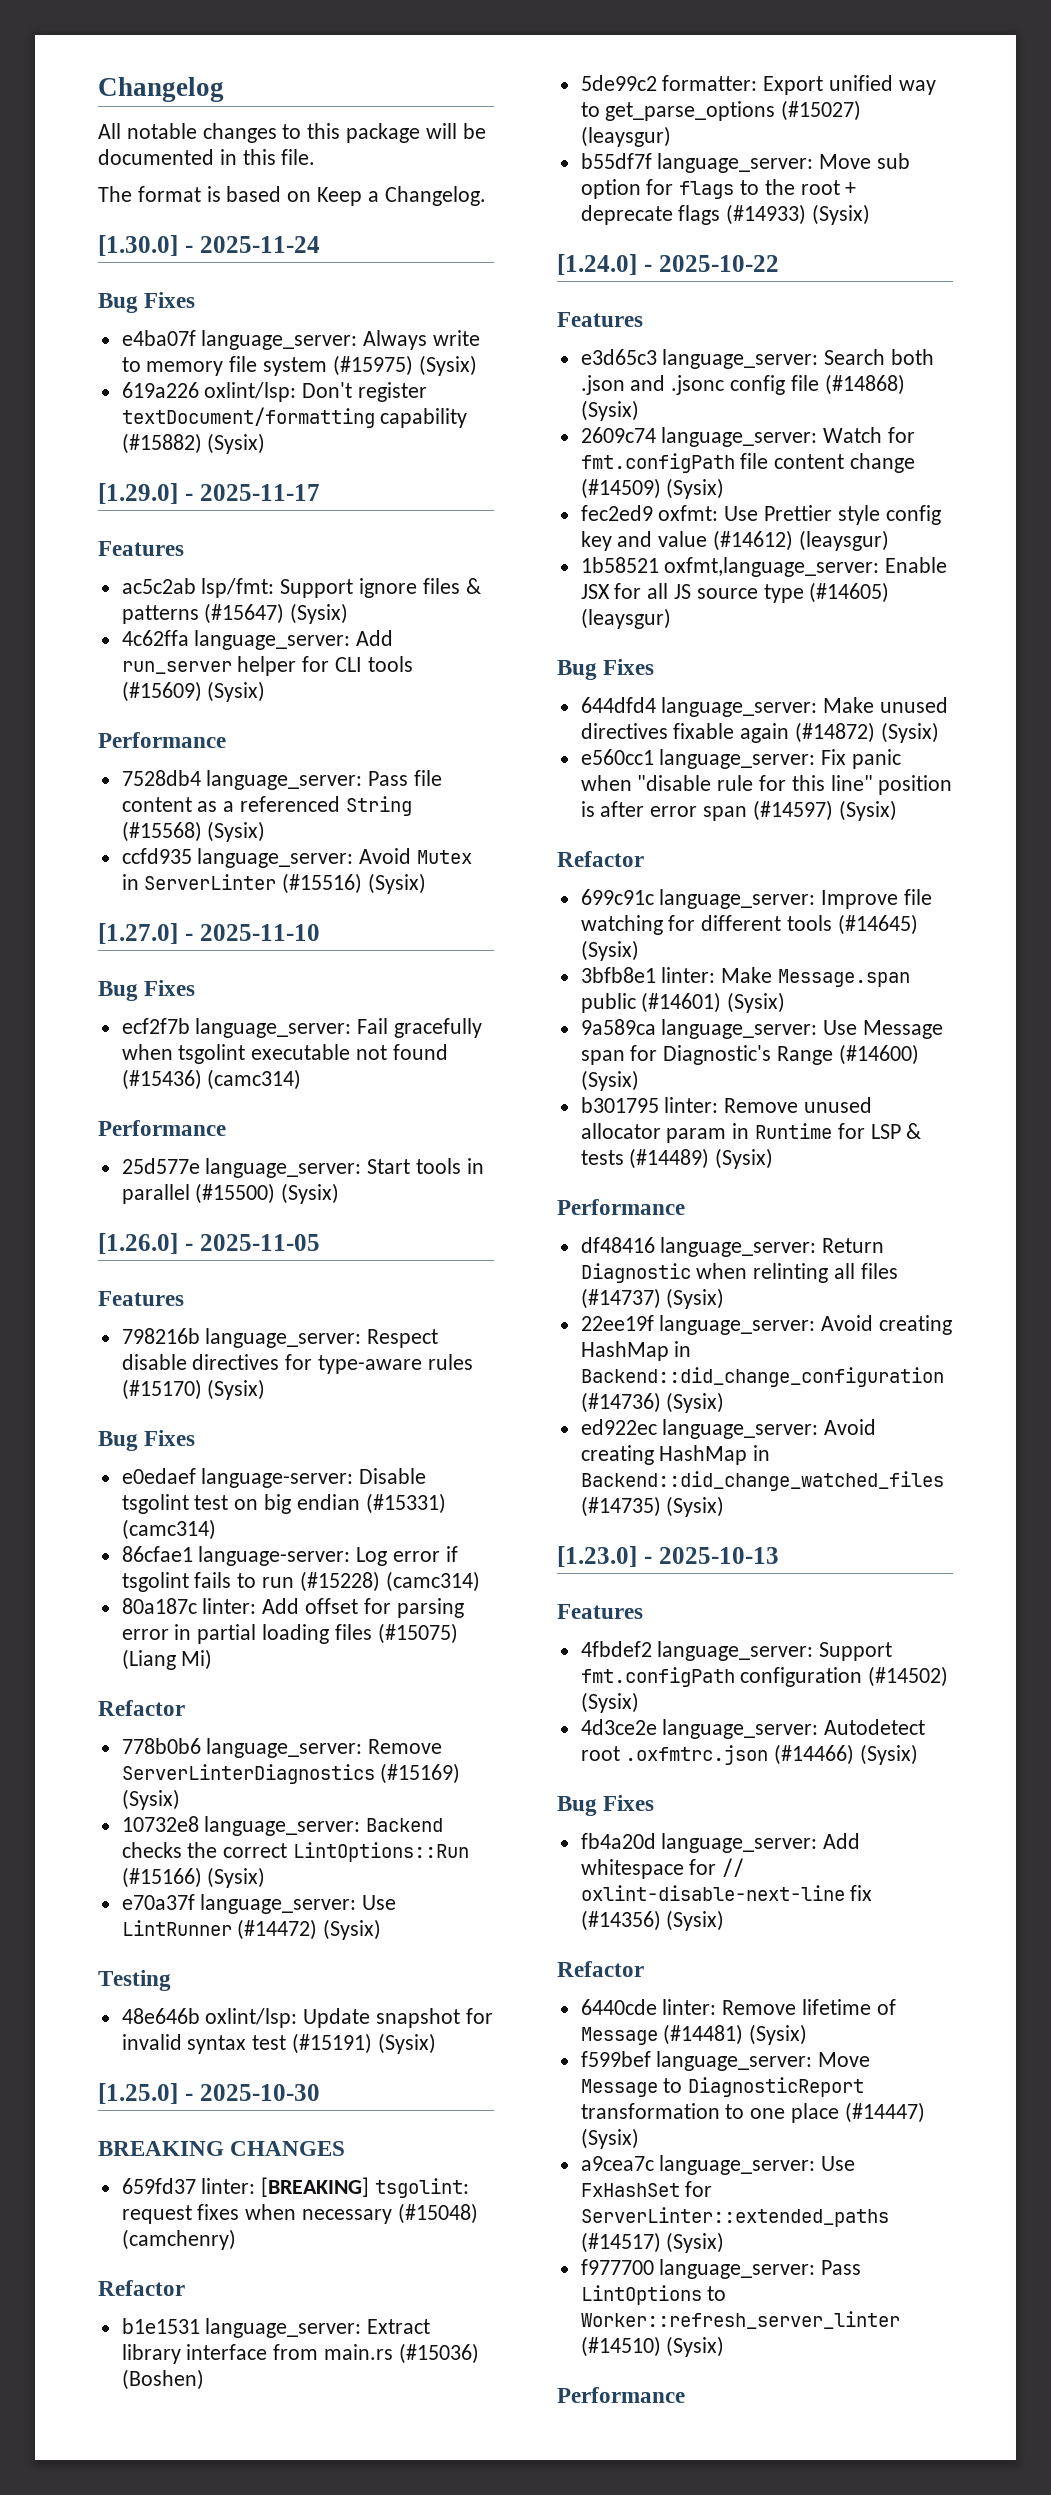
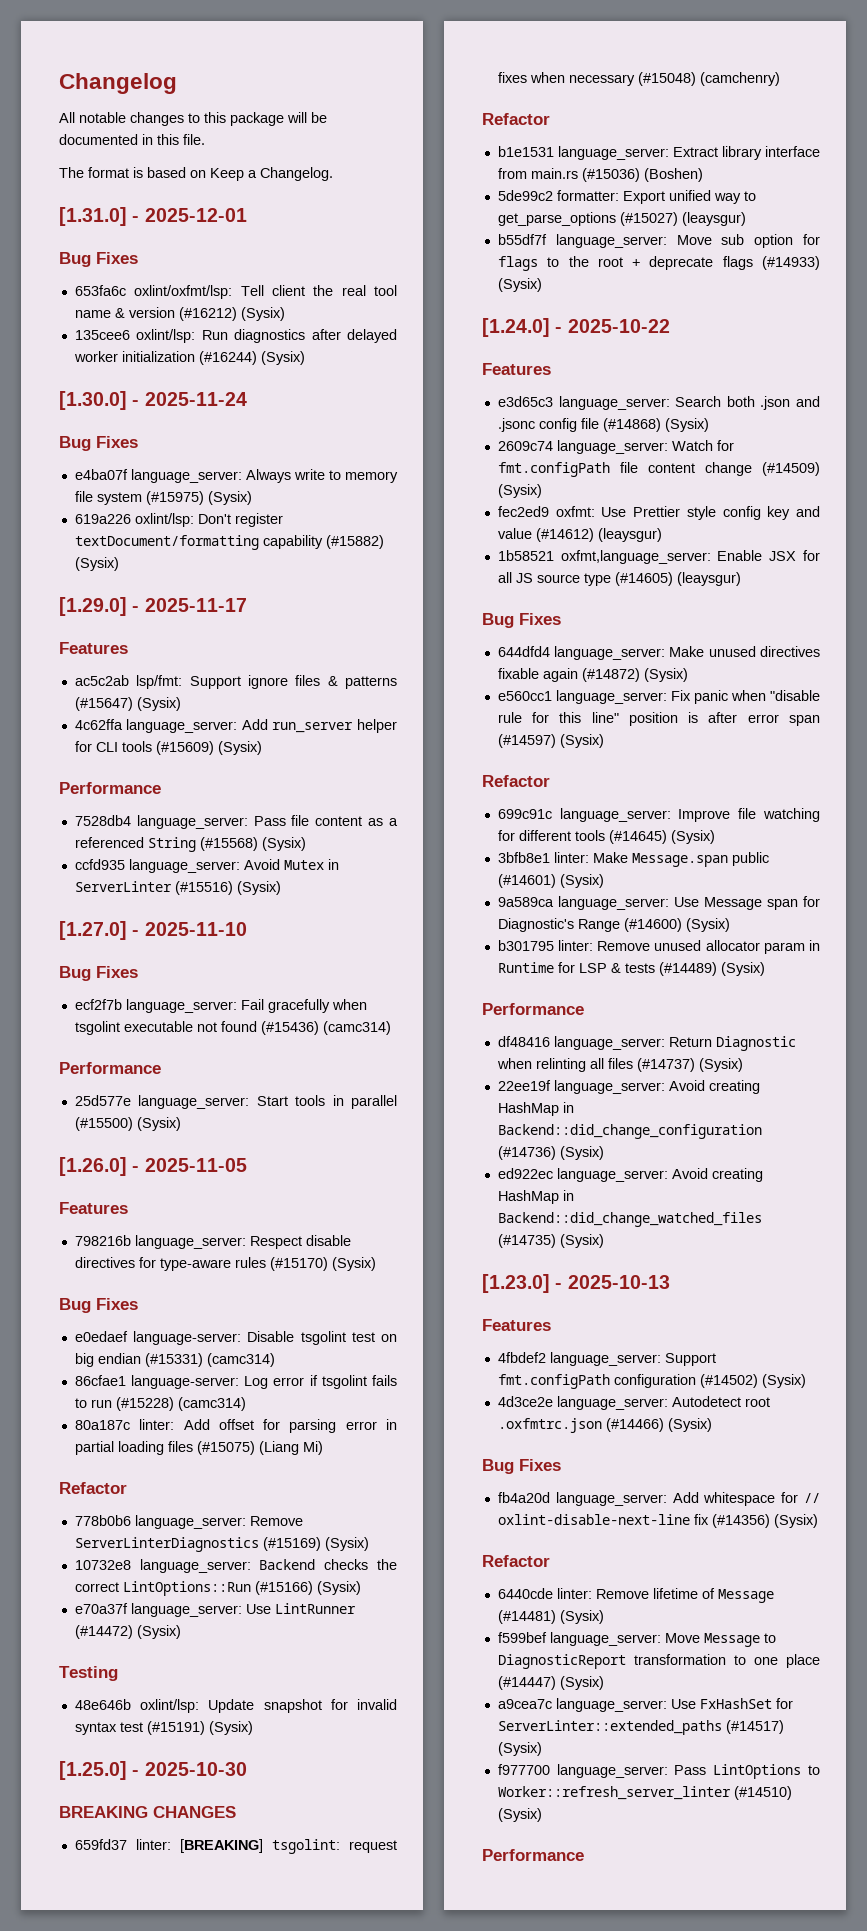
+ [1.31.0] - 2025-12-01
+ Bug Fixes
+ 653fa6c oxlint/oxfmt/lsp: Tell client the real tool name & version (#16212) (Sysix)
+ 135cee6 oxlint/lsp: Run diagnostics after delayed worker initialization (#16244) (Sysix)

